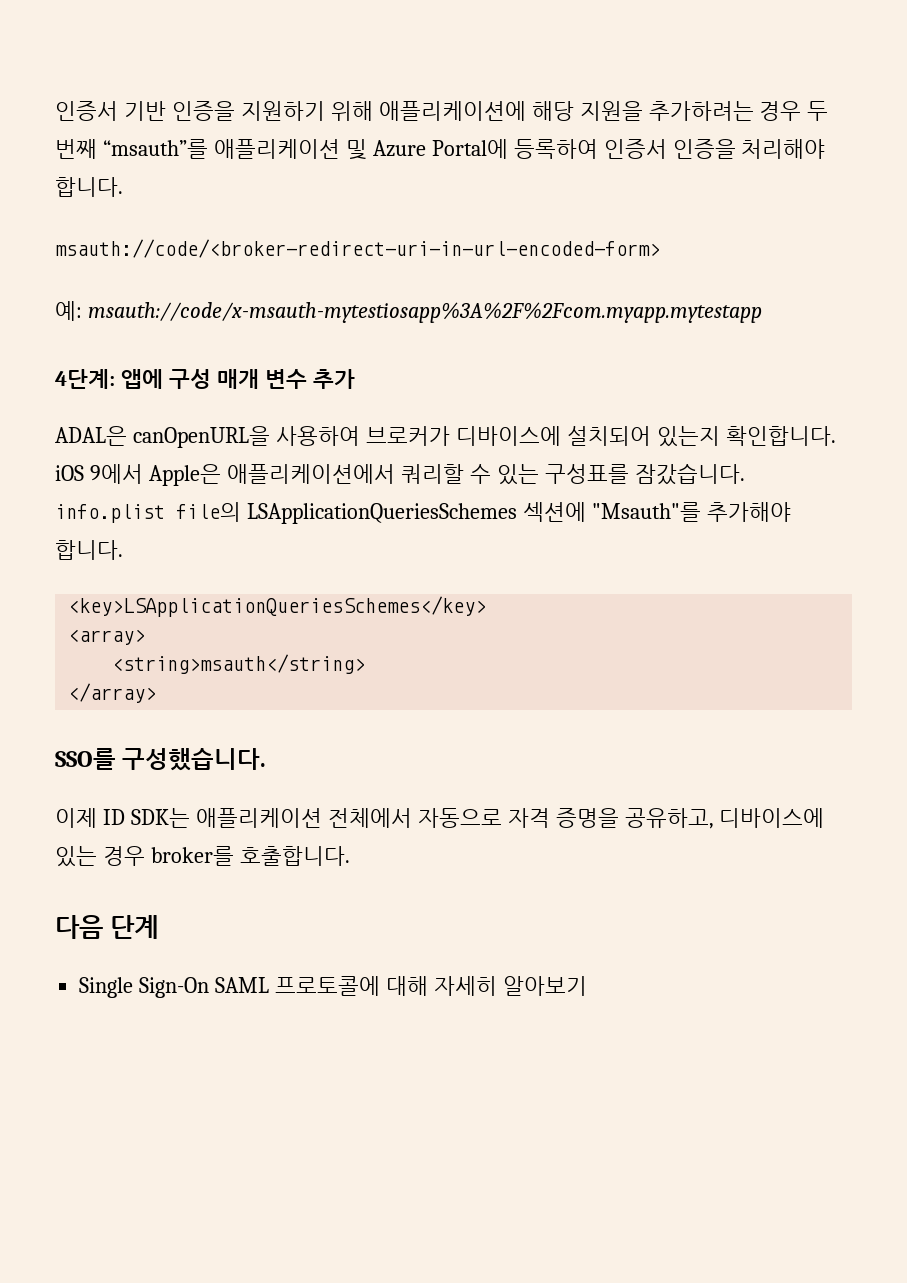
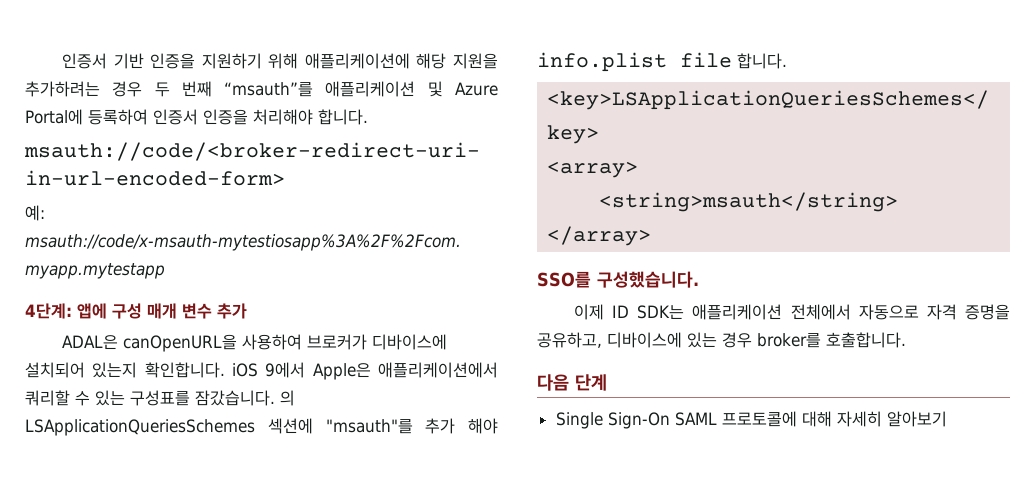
- ADAL은 canOpenURL을 사용하여 브로커가 디바이스에 설치되어 있는지 확인합니다. iOS 9에서 Apple은 애플리케이션에서 쿼리할 수 있는 구성표를 잠갔습니다. info.plist file의 LSApplicationQueriesSchemes 섹션에 "Msauth"를 추가해야 합니다.
+ ADAL은 canOpenURL을 사용하여 브로커가 디바이스에 설치되어 있는지 확인합니다. iOS 9에서 Apple은 애플리케이션에서 쿼리할 수 있는 구성표를 잠갔습니다. 의 LSApplicationQueriesSchemes 섹션에 "msauth"를 추가 해야 info.plist file 합니다.

